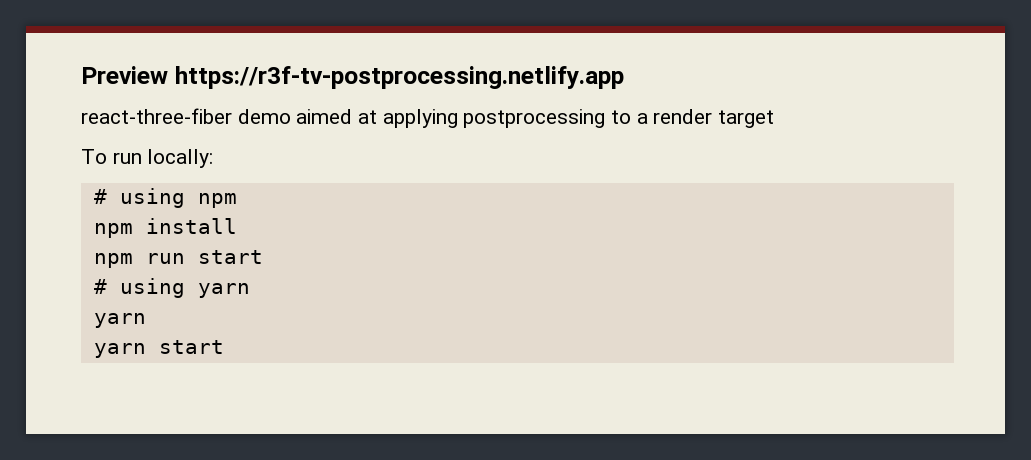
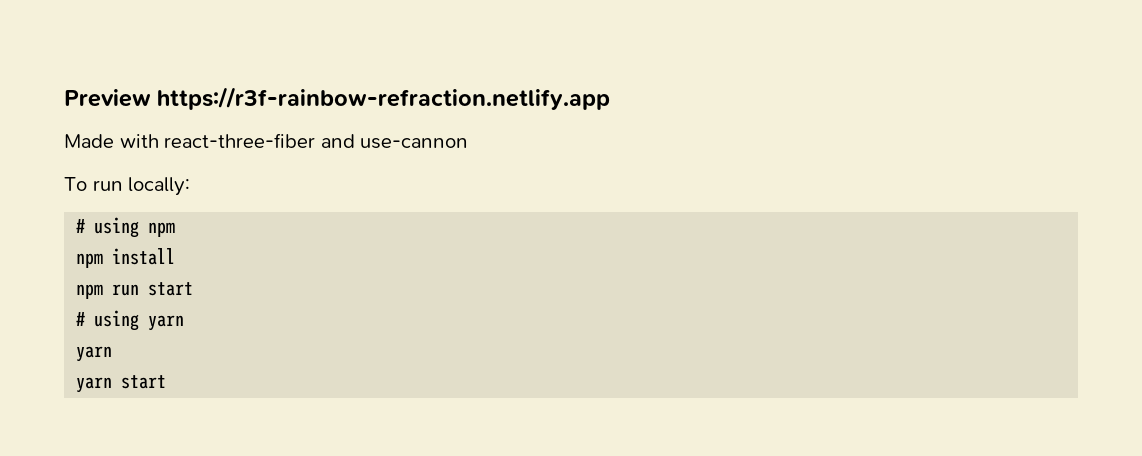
- Preview https://r3f-tv-postprocessing.netlify.app
- react-three-fiber demo aimed at applying postprocessing to a render target
+ Preview https://r3f-rainbow-refraction.netlify.app
+ Made with react-three-fiber and use-cannon

